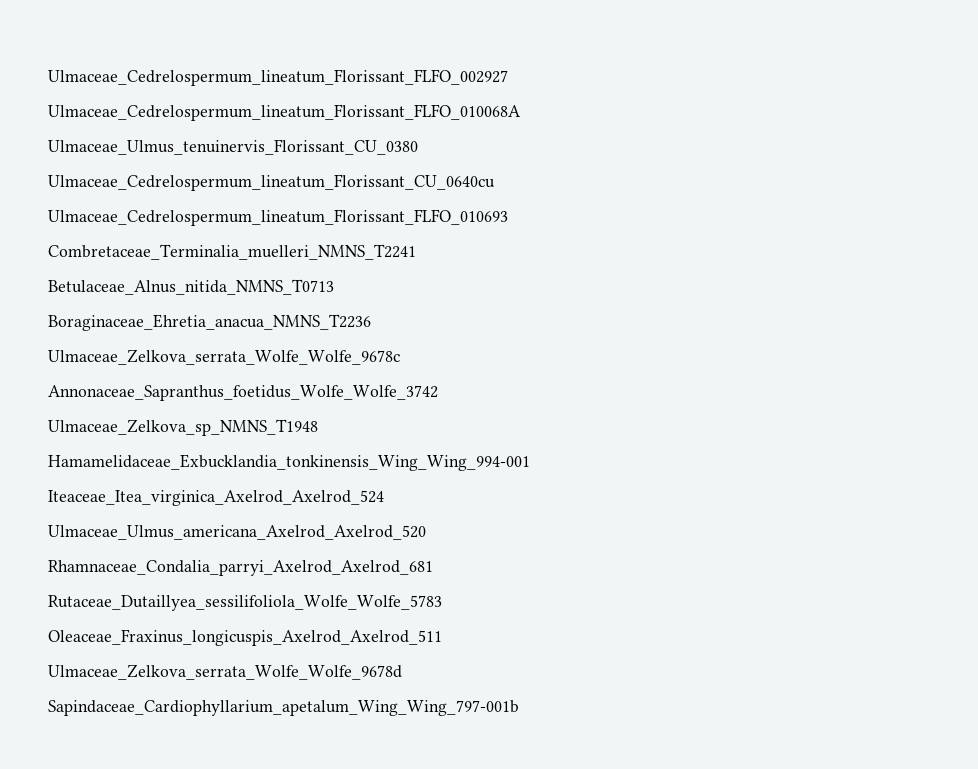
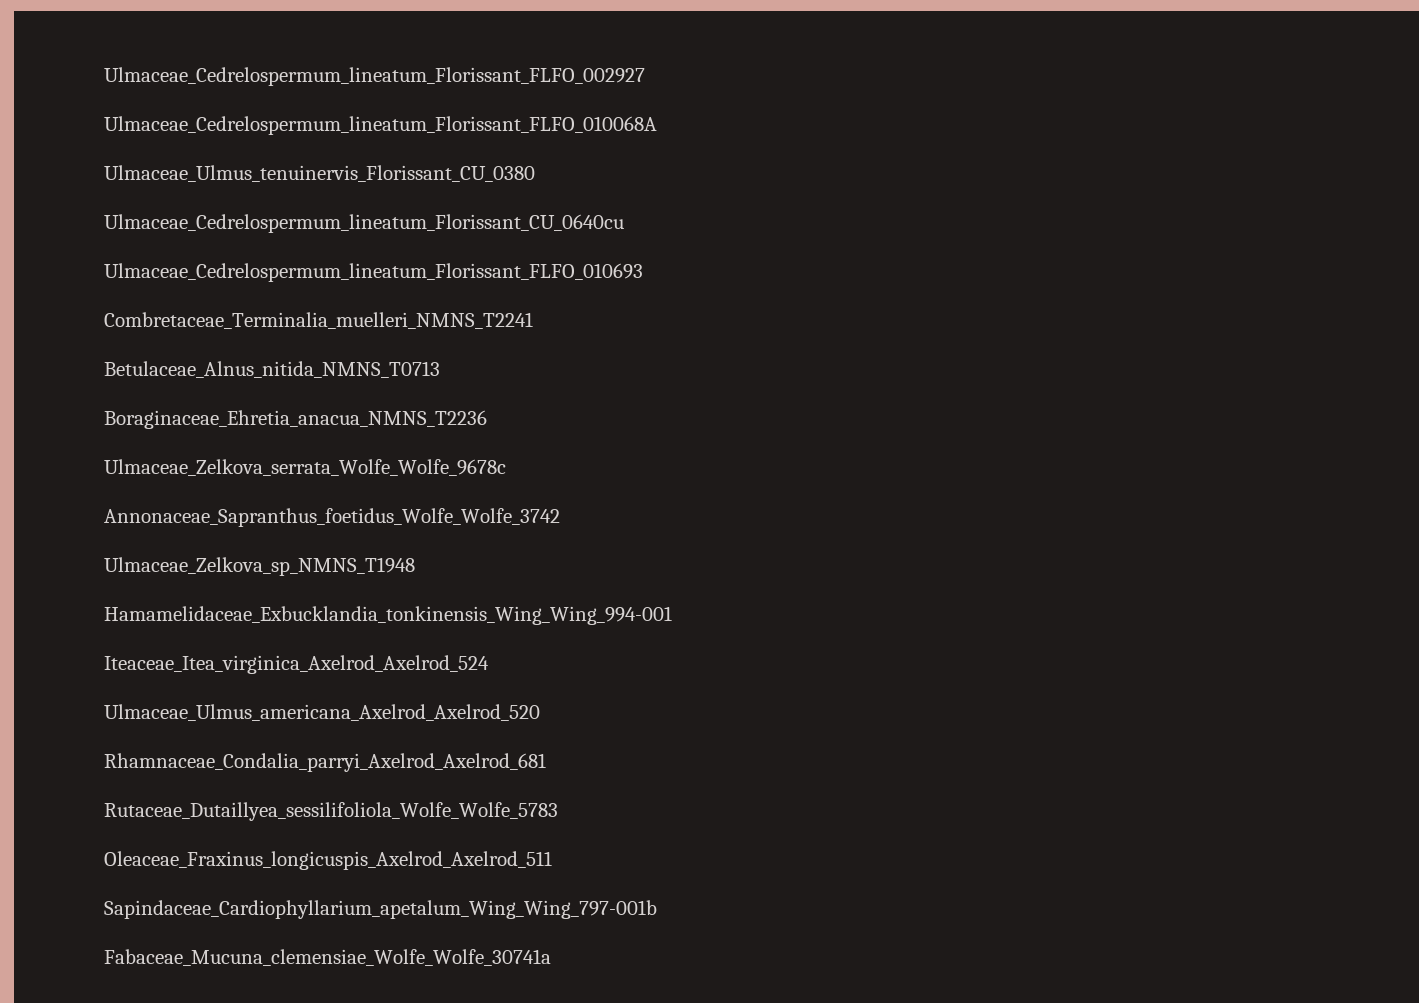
- Ulmaceae_Zelkova_serrata_Wolfe_Wolfe_9678d
  Sapindaceae_Cardiophyllarium_apetalum_Wing_Wing_797-001b
+ Fabaceae_Mucuna_clemensiae_Wolfe_Wolfe_30741a

